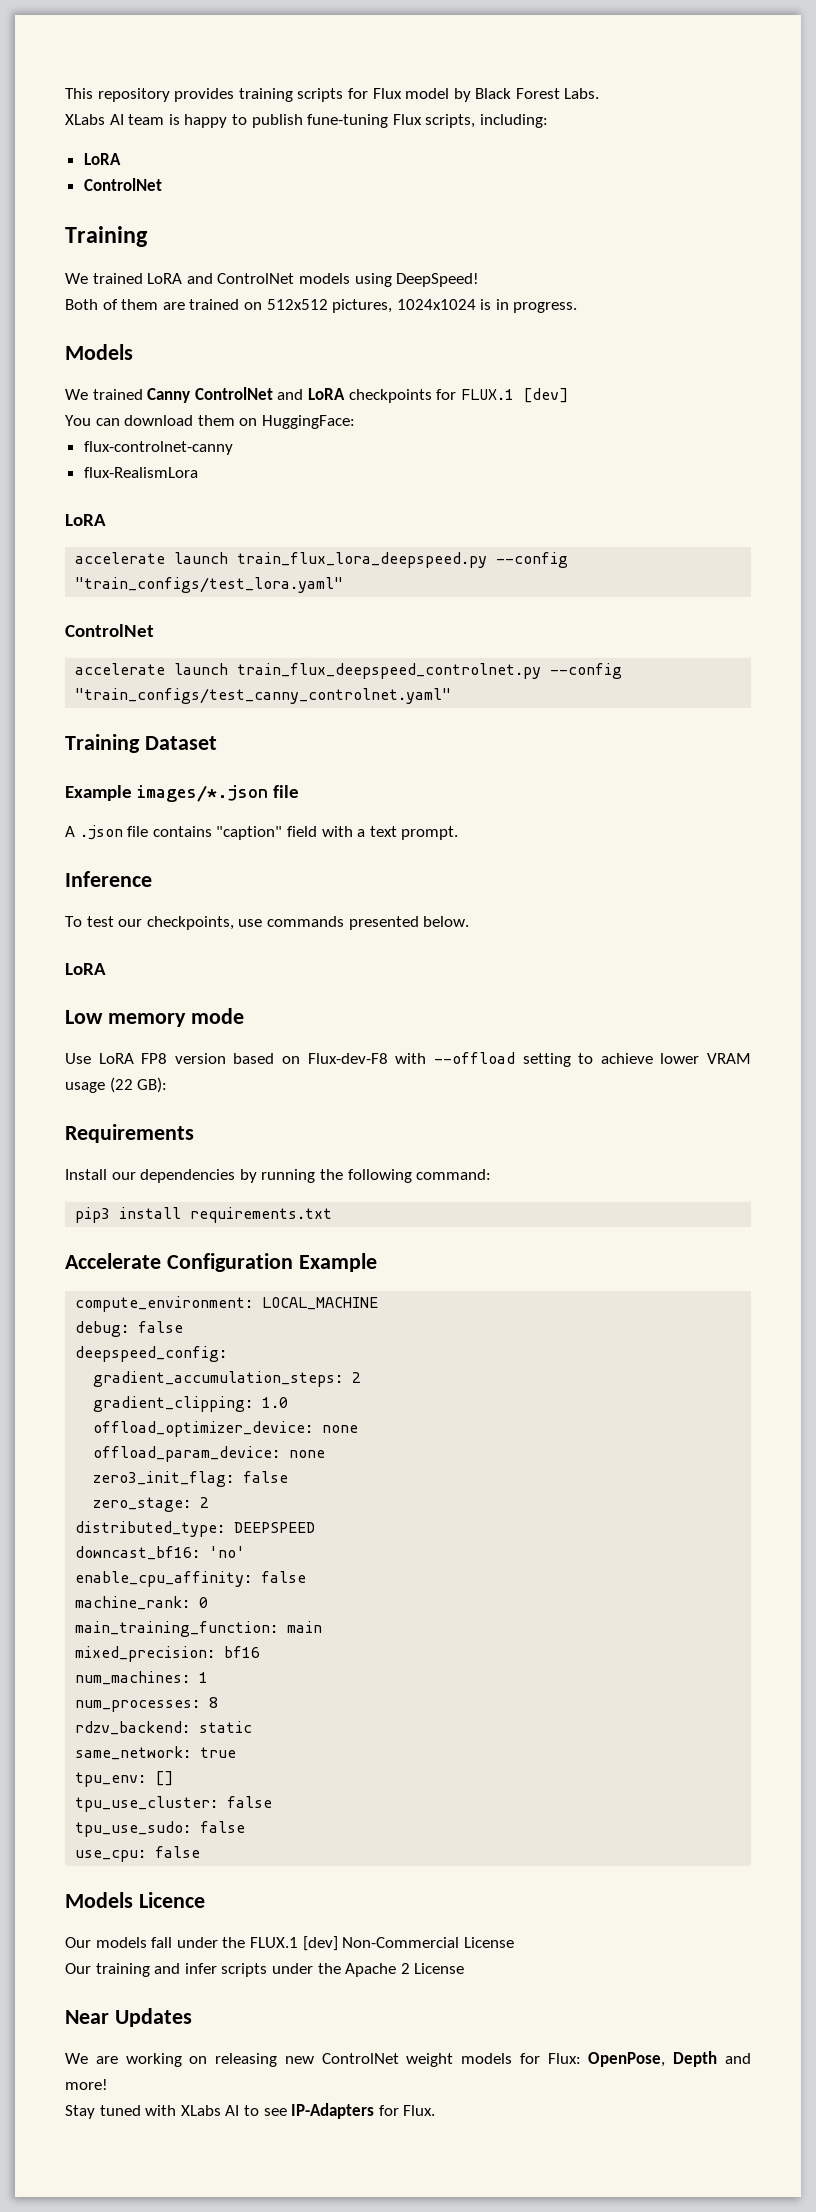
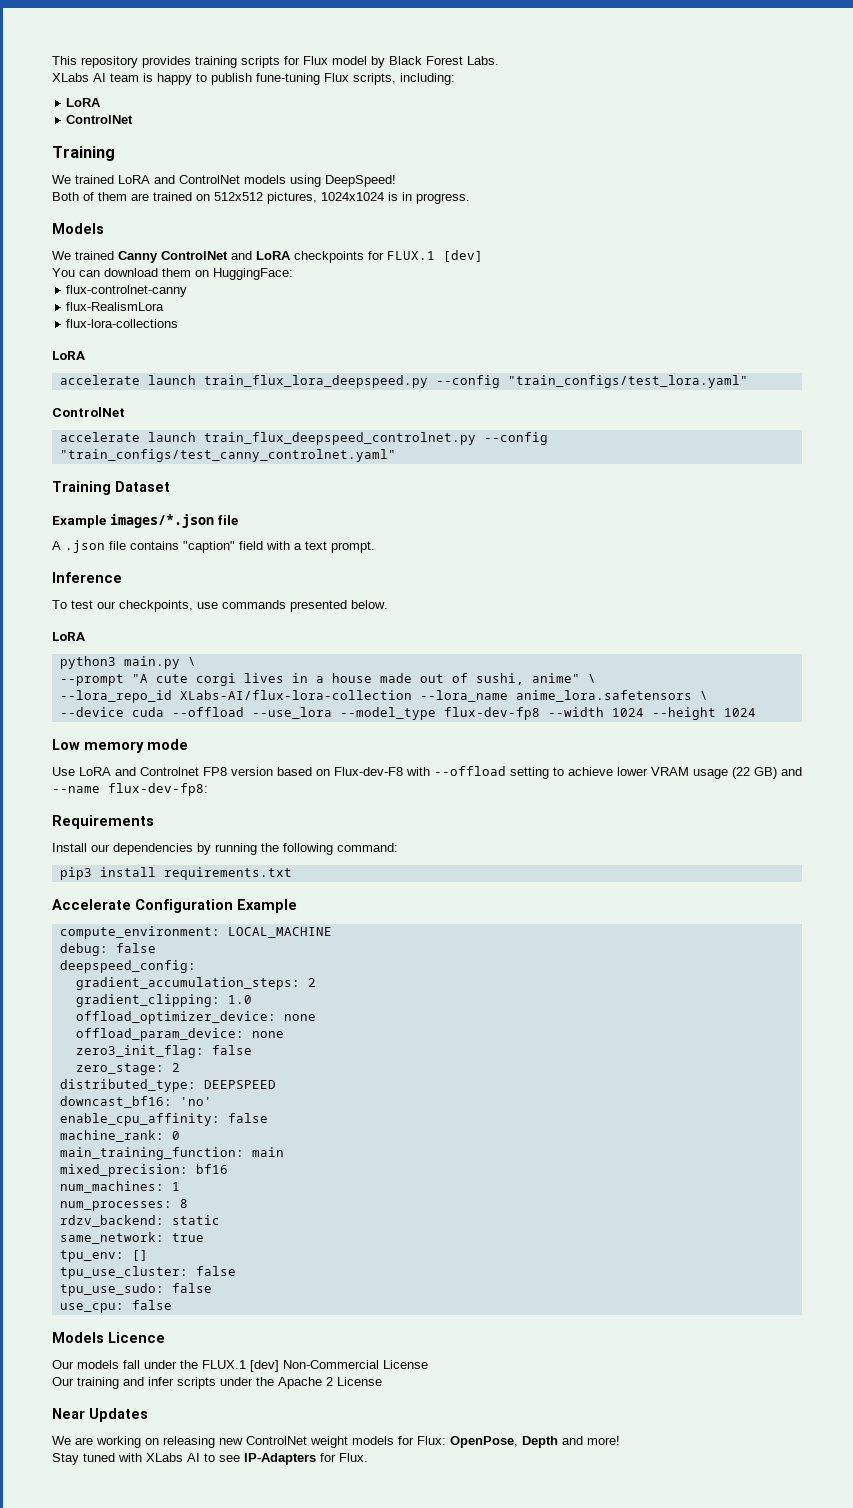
+ flux-lora-collections
+ python3 main.py \
+ --prompt "A cute corgi lives in a house made out of sushi, anime" \
+ --lora_repo_id XLabs-AI/flux-lora-collection --lora_name anime_lora.safetensors \
+ --device cuda --offload --use_lora --model_type flux-dev-fp8 --width 1024 --height 1024
- Use LoRA FP8 version based on Flux-dev-F8 with --offload setting to achieve lower VRAM usage (22 GB):
+ Use LoRA and Controlnet FP8 version based on Flux-dev-F8 with --offload setting to achieve lower VRAM usage (22 GB) and --name flux-dev-fp8:

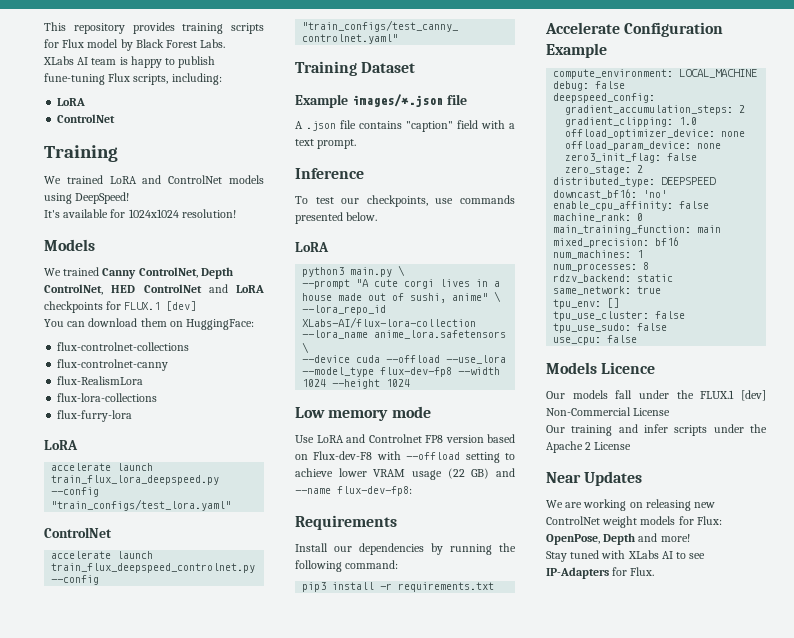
- Both of them are trained on 512x512 pictures, 1024x1024 is in progress.
+ It's available for 1024x1024 resolution!
- We trained Canny ControlNet and LoRA checkpoints for FLUX.1 [dev]
+ We trained Canny ControlNet, Depth ControlNet, HED ControlNet and LoRA checkpoints for FLUX.1 [dev]
+ flux-controlnet-collections
+ flux-furry-lora
- pip3 install requirements.txt
+ pip3 install -r requirements.txt

